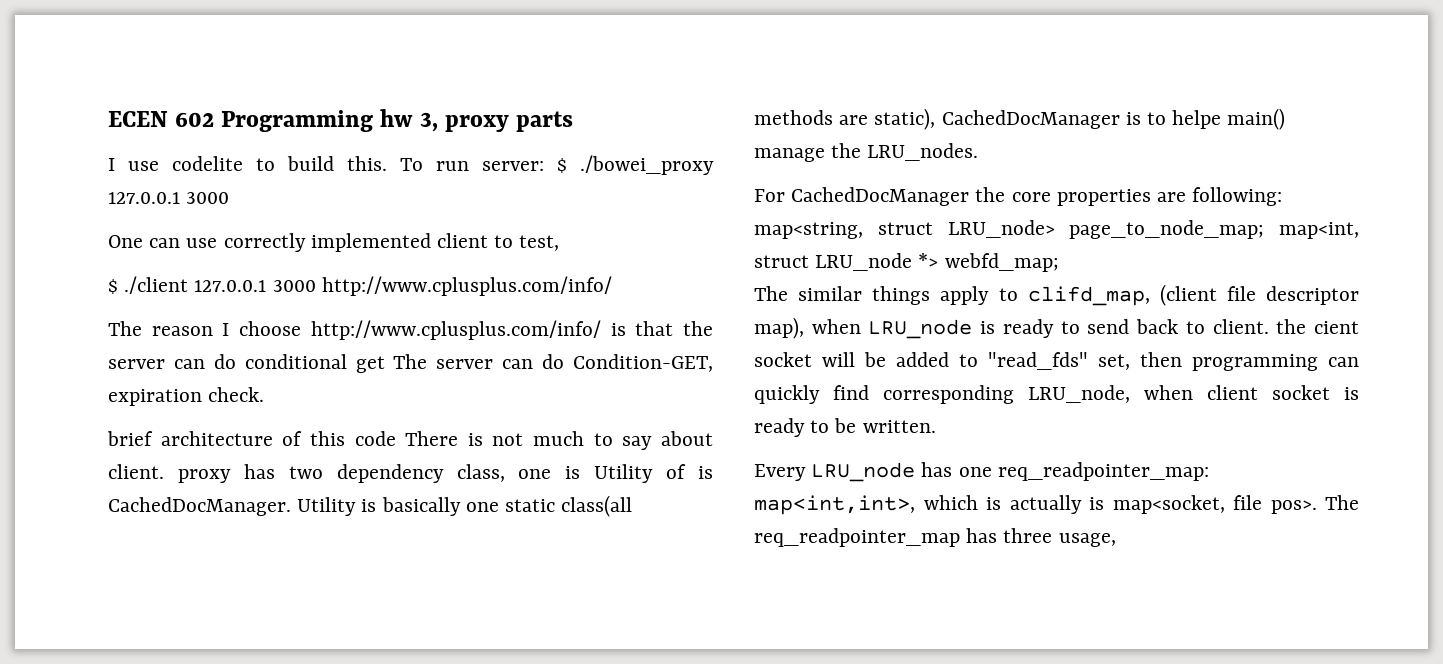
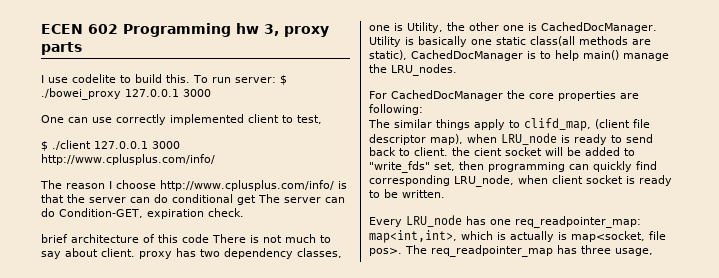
- brief architecture of this code There is not much to say about client. proxy has two dependency class, one is Utility of is CachedDocManager.
+ brief architecture of this code There is not much to say about client. proxy has two dependency classes, one is Utility, the other one is CachedDocManager.
- Utility is basically one static class(all methods are static), CachedDocManager is to helpe main() manage the LRU_nodes.
+ Utility is basically one static class(all methods are static), CachedDocManager is to help main() manage the LRU_nodes.
- For CachedDocManager the core properties are following: map<string, struct LRU_node> page_to_node_map; map<int, struct LRU_node *> webfd_map;
+ For CachedDocManager the core properties are following:
- The similar things apply to clifd_map, (client file descriptor map), when LRU_node is ready to send back to client. the cient socket will be added to "read_fds" set, then programming can quickly find corresponding LRU_node, when client socket is ready to be written.
+ The similar things apply to clifd_map, (client file descriptor map), when LRU_node is ready to send back to client. the cient socket will be added to "write_fds" set, then programming can quickly find corresponding LRU_node, when client socket is ready to be written.

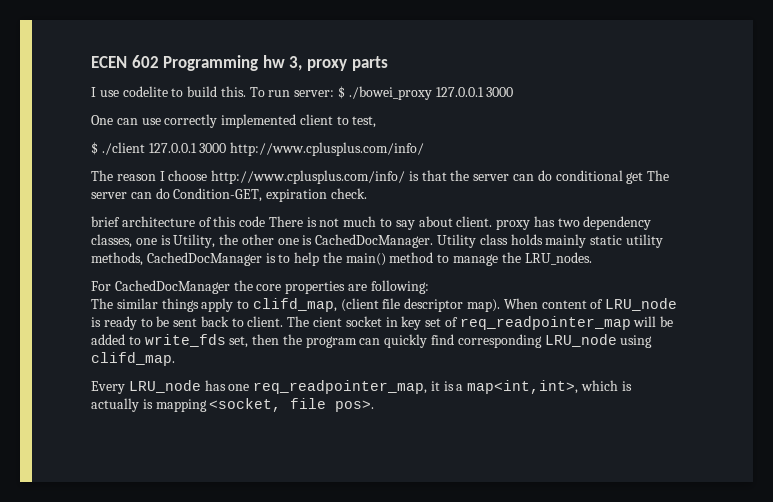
- Utility is basically one static class(all methods are static), CachedDocManager is to help main() manage the LRU_nodes.
+ Utility class holds mainly static utility methods, CachedDocManager is to help the main() method to manage the LRU_nodes.
- The similar things apply to clifd_map, (client file descriptor map), when LRU_node is ready to send back to client. the cient socket will be added to "write_fds" set, then programming can quickly find corresponding LRU_node, when client socket is ready to be written.
+ The similar things apply to clifd_map, (client file descriptor map). When content of LRU_node is ready to be sent back to client. The cient socket in key set of req_readpointer_map will be added to write_fds set, then the program can quickly find corresponding LRU_node using clifd_map.
- Every LRU_node has one req_readpointer_map: map<int,int>, which is actually is map<socket, file pos>. The req_readpointer_map has three usage,
+ Every LRU_node has one req_readpointer_map, it is a map<int,int>, which is actually is mapping <socket, file pos>.

